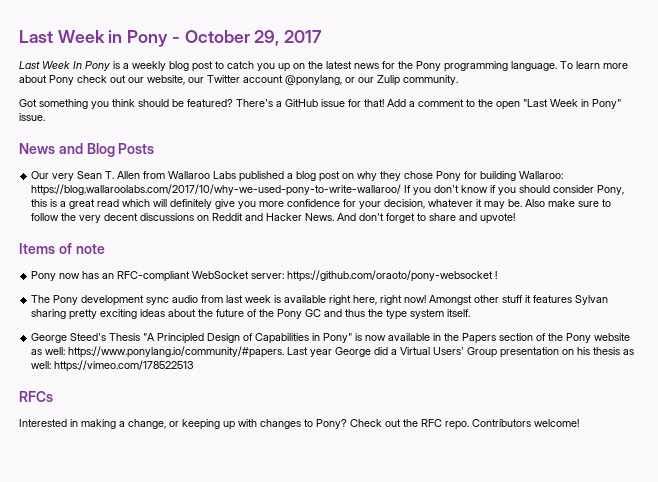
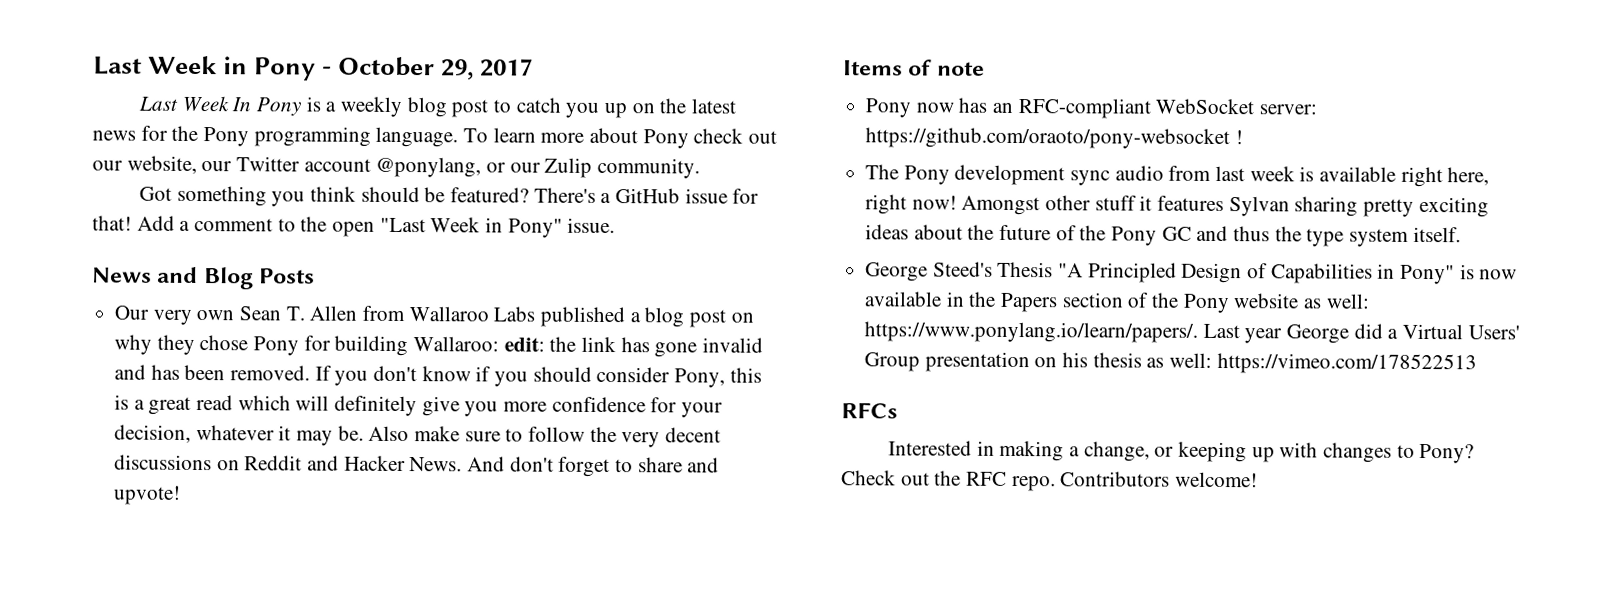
- Our very Sean T. Allen from Wallaroo Labs published a blog post on why they chose Pony for building Wallaroo: https://blog.wallaroolabs.com/2017/10/why-we-used-pony-to-write-wallaroo/ If you don't know if you should consider Pony, this is a great read which will definitely give you more confidence for your decision, whatever it may be.
+ Our very own Sean T. Allen from Wallaroo Labs published a blog post on why they chose Pony for building Wallaroo: edit: the link has gone invalid and has been removed. If you don't know if you should consider Pony, this is a great read which will definitely give you more confidence for your decision, whatever it may be.
- George Steed's Thesis "A Principled Design of Capabilities in Pony" is now available in the Papers section of the Pony website as well: https://www.ponylang.io/community/#papers. Last year George did a Virtual Users' Group presentation on his thesis as well: https://vimeo.com/178522513
+ George Steed's Thesis "A Principled Design of Capabilities in Pony" is now available in the Papers section of the Pony website as well: https://www.ponylang.io/learn/papers/. Last year George did a Virtual Users' Group presentation on his thesis as well: https://vimeo.com/178522513

